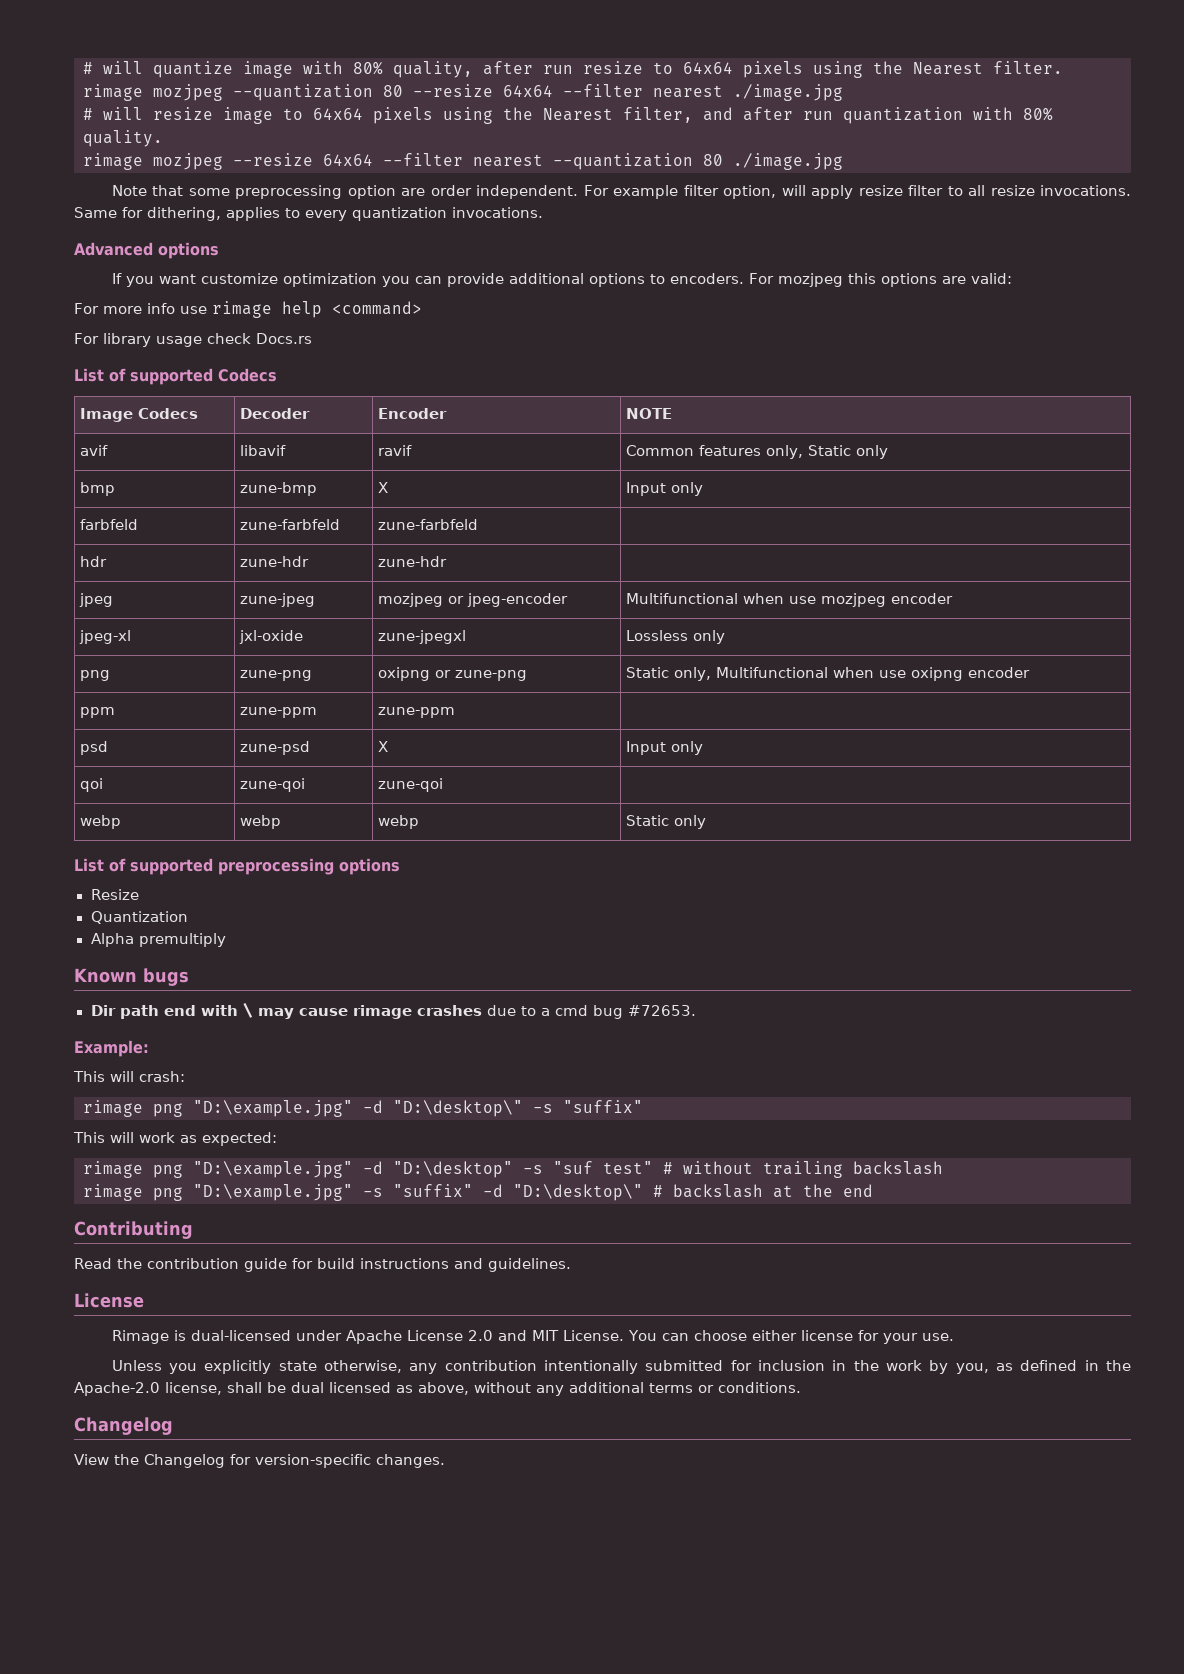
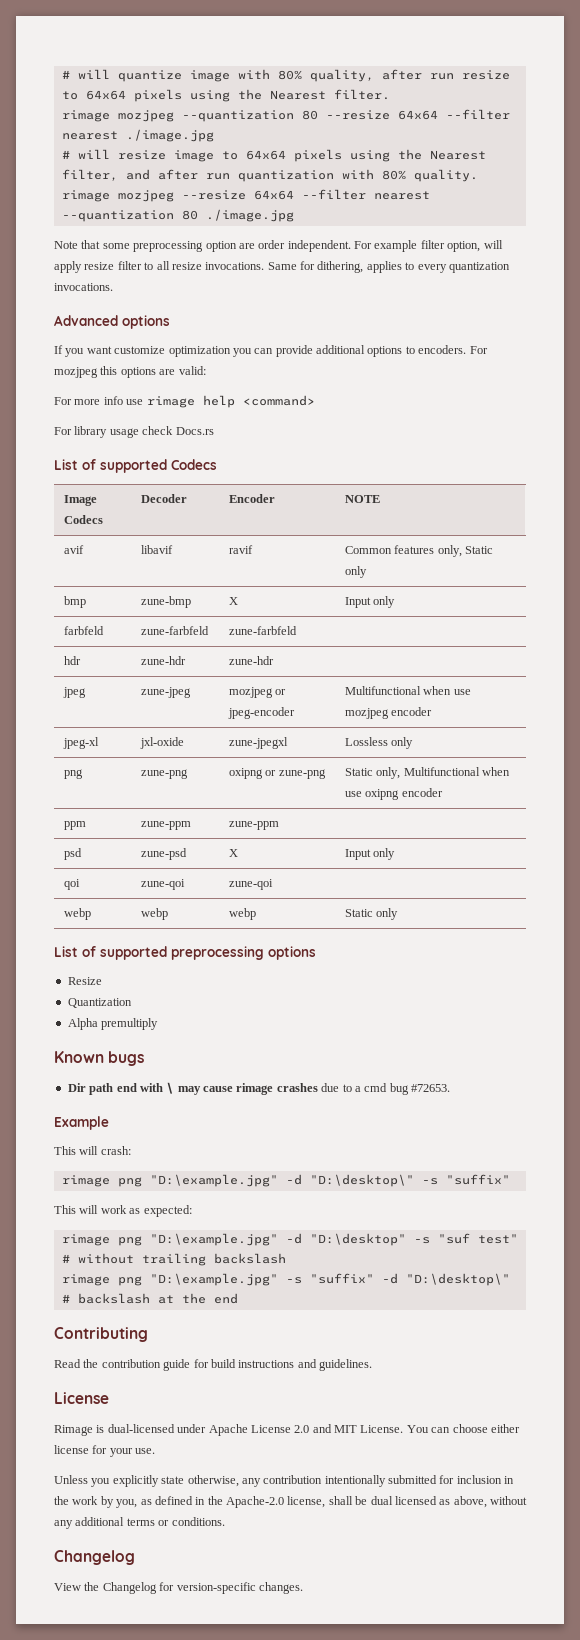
- Example:
+ Example

